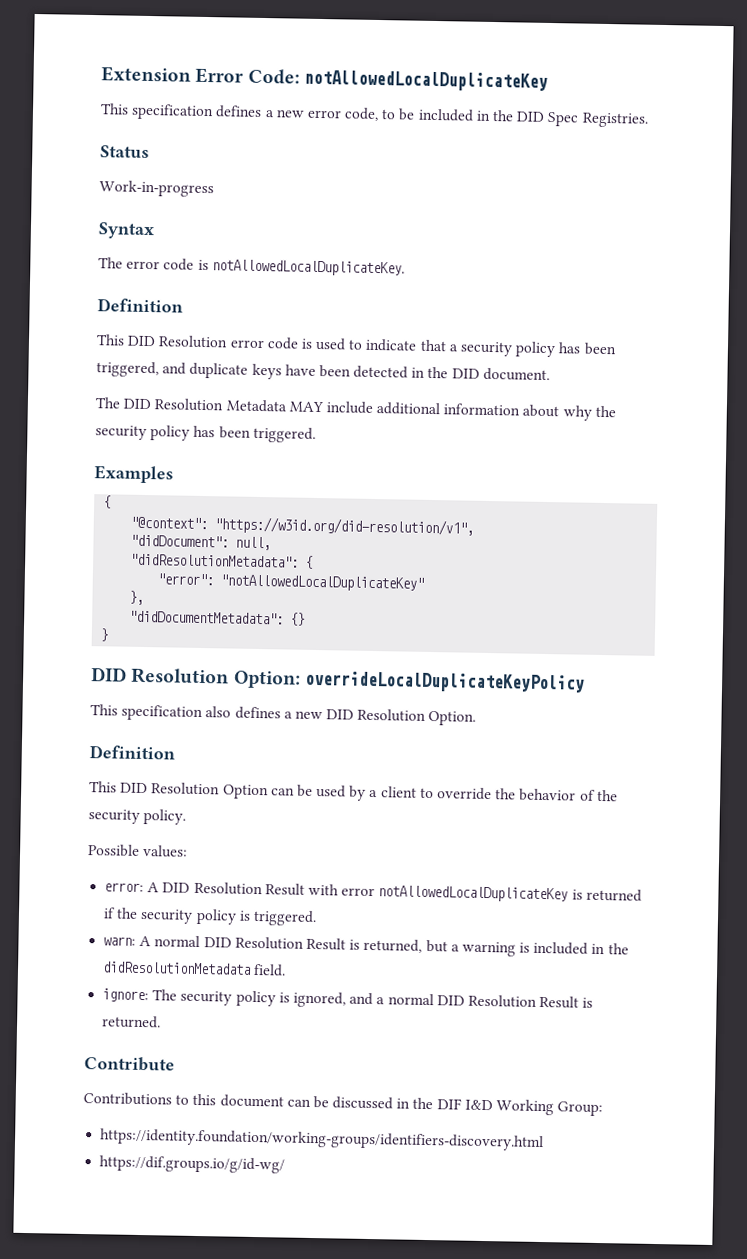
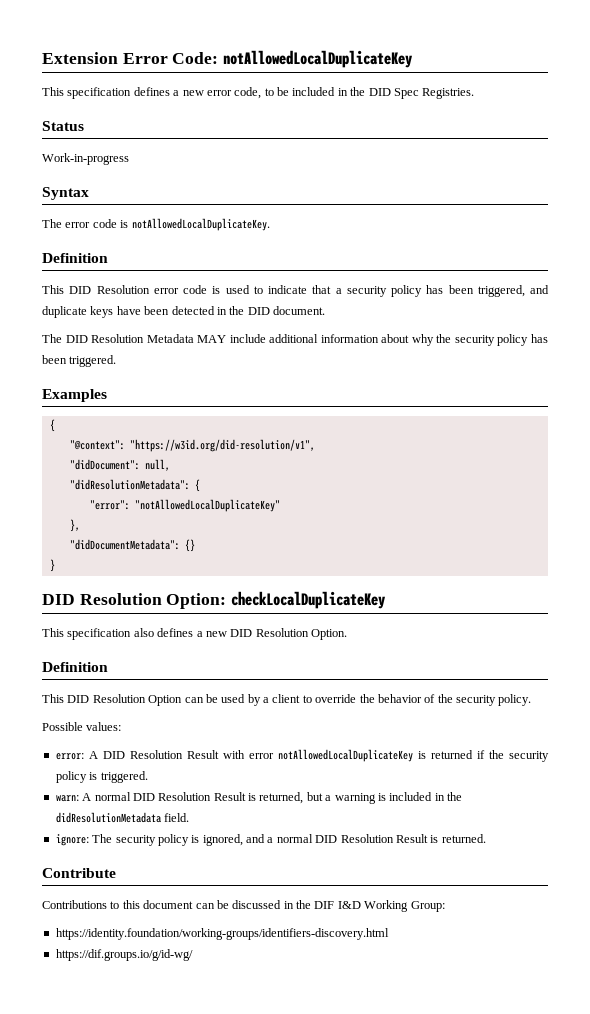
- DID Resolution Option: overrideLocalDuplicateKeyPolicy
+ DID Resolution Option: checkLocalDuplicateKey

